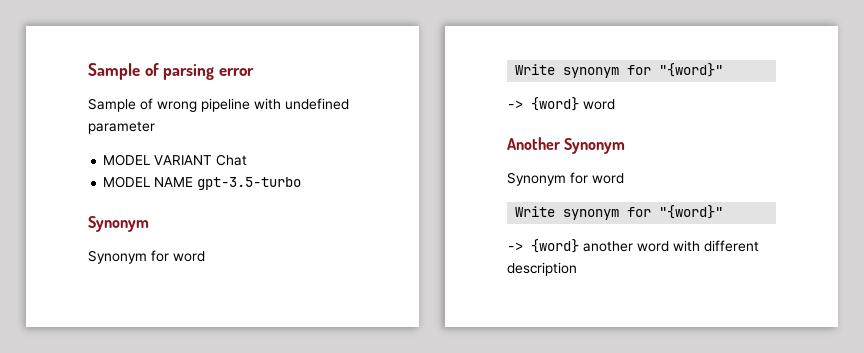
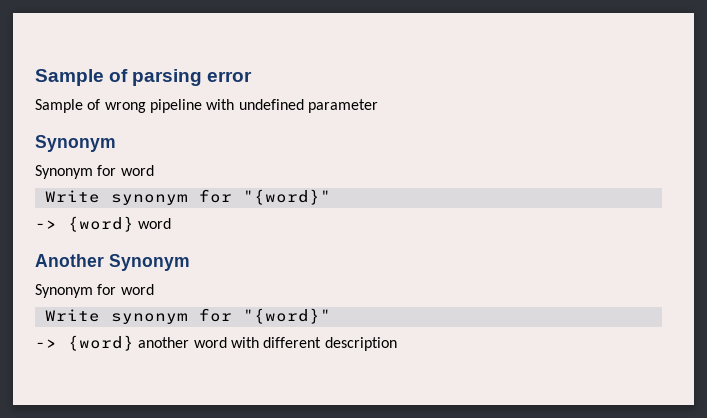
- MODEL VARIANT Chat
- MODEL NAME gpt-3.5-turbo

